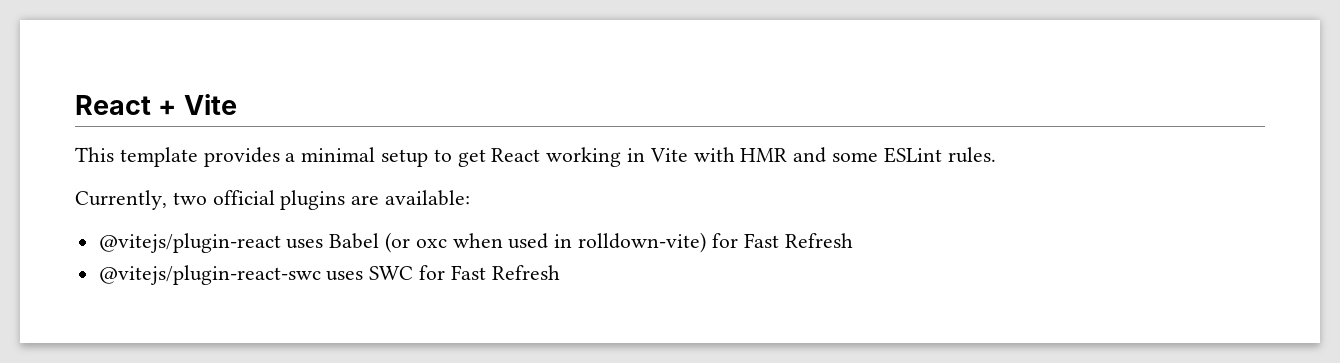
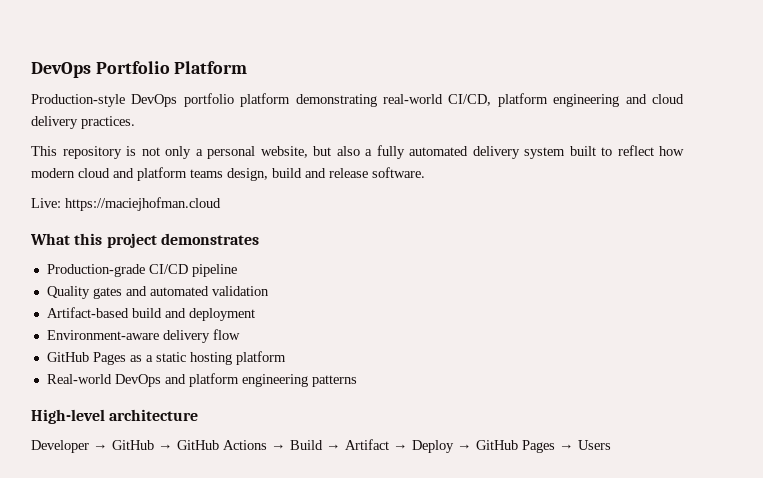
- React + Vite
- This template provides a minimal setup to get React working in Vite with HMR and some ESLint rules.
- Currently, two official plugins are available:
- @vitejs/plugin-react uses Babel (or oxc when used in rolldown-vite) for Fast Refresh
- @vitejs/plugin-react-swc uses SWC for Fast Refresh
+ DevOps Portfolio Platform
+ Production-style DevOps portfolio platform demonstrating real-world CI/CD, platform engineering and cloud delivery practices.
+ This repository is not only a personal website, but also a fully automated delivery system built to reflect how modern cloud and platform teams design, build and release software.
+ Live: https://maciejhofman.cloud
+ What this project demonstrates
+ Production-grade CI/CD pipeline
+ Quality gates and automated validation
+ Artifact-based build and deployment
+ Environment-aware delivery flow
+ GitHub Pages as a static hosting platform
+ Real-world DevOps and platform engineering patterns
+ High-level architecture
+ Developer → GitHub → GitHub Actions → Build → Artifact → Deploy → GitHub Pages → Users

